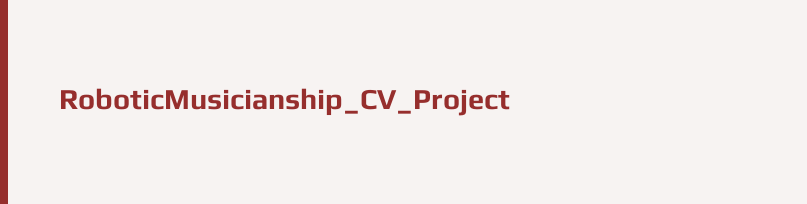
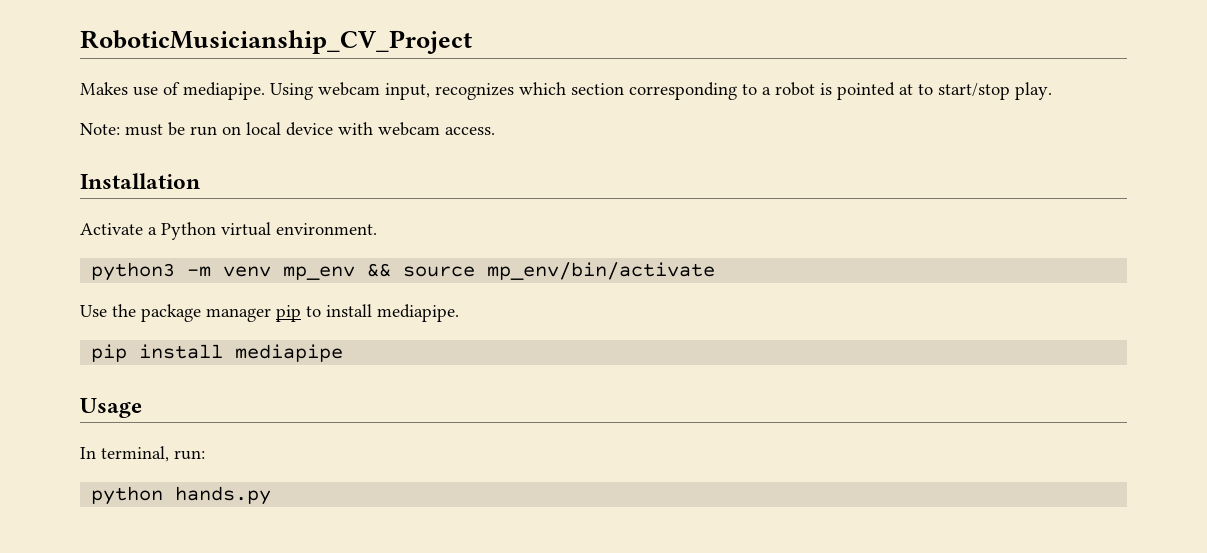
+ Makes use of mediapipe. Using webcam input, recognizes which section corresponding to a robot is pointed at to start/stop play.
+ Note: must be run on local device with webcam access.
+ Installation
+ Activate a Python virtual environment.
+ python3 -m venv mp_env && source mp_env/bin/activate
+ Use the package manager pip to install mediapipe.
+ pip install mediapipe
+ Usage
+ In terminal, run:
+ python hands.py

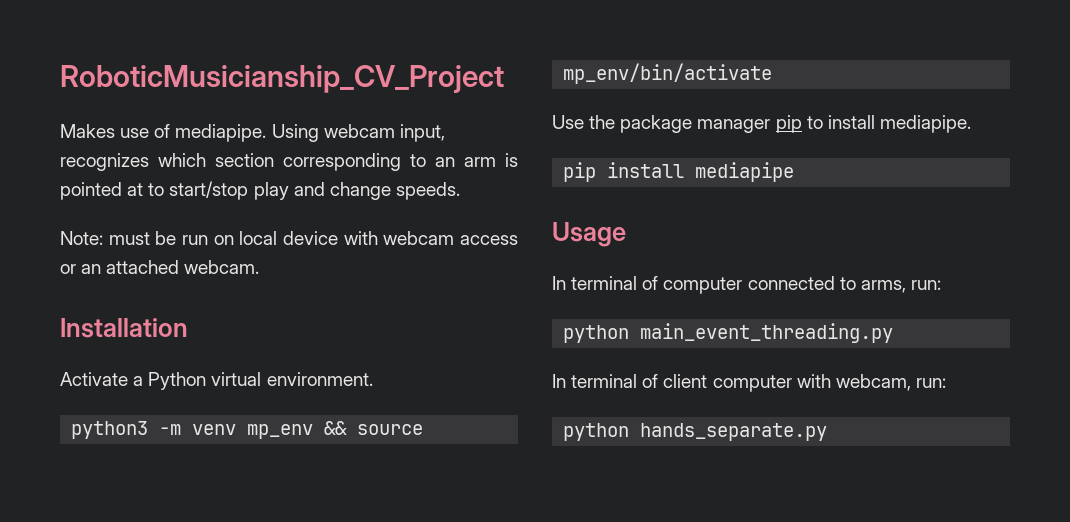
- Using webcam input, recognizes which section corresponding to a robot is pointed at to start/stop play.
+ Using webcam input, recognizes which section corresponding to an arm is pointed at to start/stop play and change speeds.
- Note: must be run on local device with webcam access.
+ Note: must be run on local device with webcam access or an attached webcam.
- In terminal, run:
- python hands.py
+ In terminal of computer connected to arms, run:
+ python main_event_threading.py
+ In terminal of client computer with webcam, run:
+ python hands_separate.py

